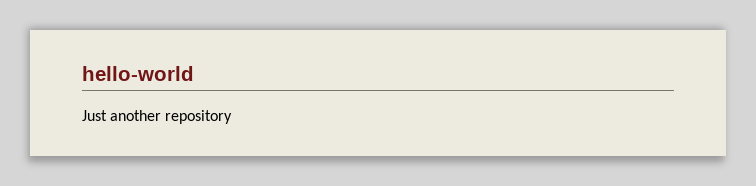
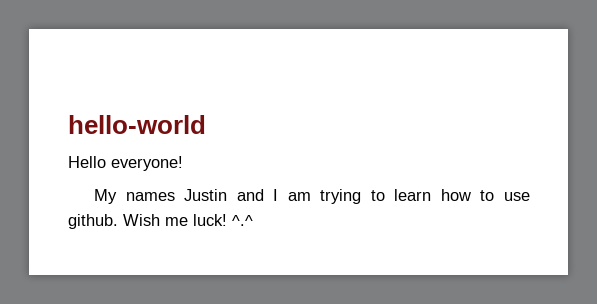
- Just another repository
+ Hello everyone!
+ My names Justin and I am trying to learn how to use github. Wish me luck! ^.^

